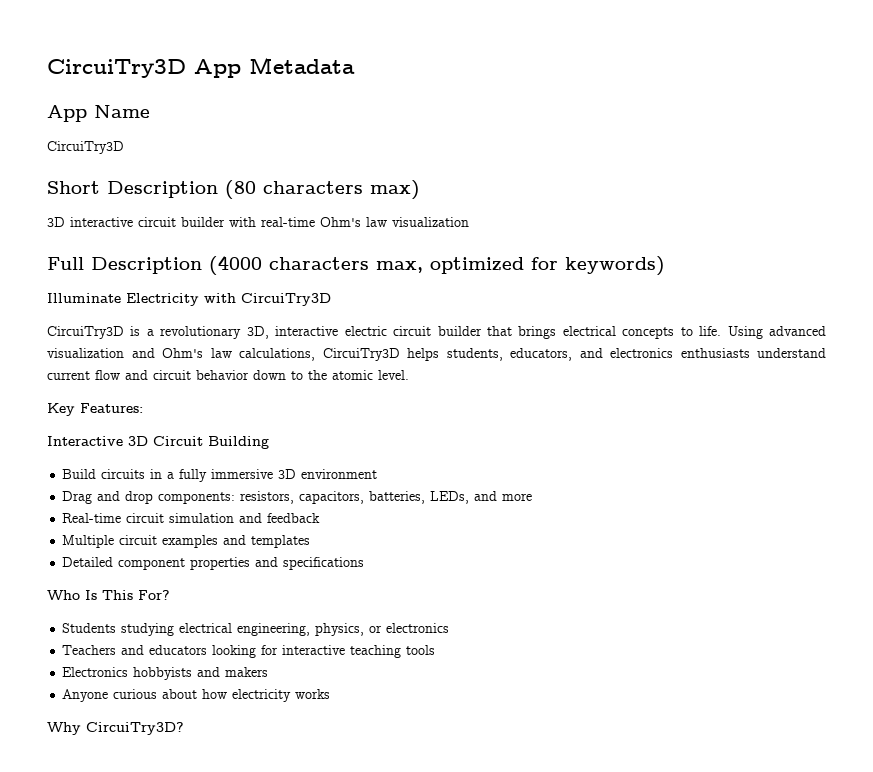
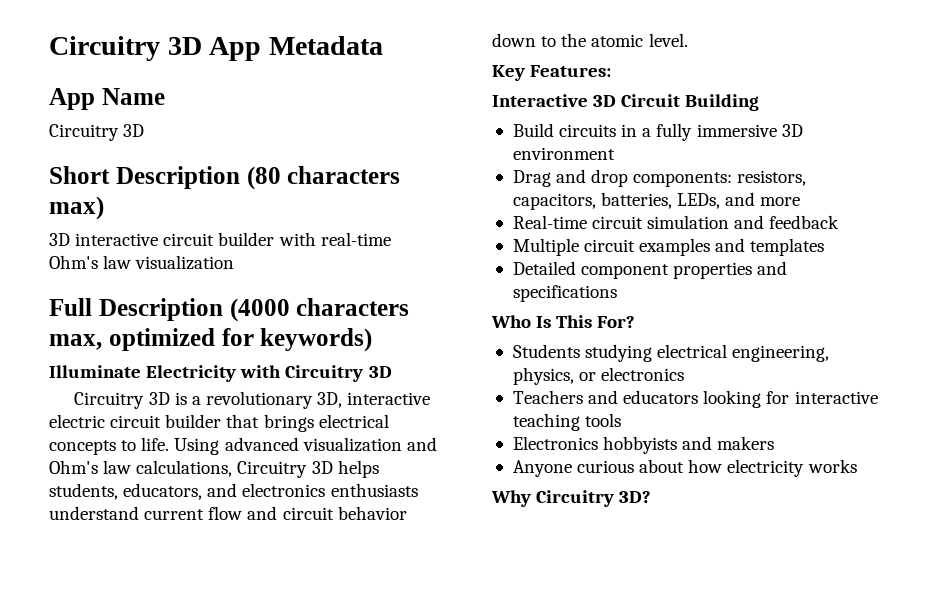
- CircuiTry3D App Metadata
+ Circuitry 3D App Metadata
  App Name
- CircuiTry3D
+ Circuitry 3D
- Illuminate Electricity with CircuiTry3D
- CircuiTry3D is a revolutionary 3D, interactive electric circuit builder that brings electrical concepts to life.
+ Illuminate Electricity with Circuitry 3D
+ Circuitry 3D is a revolutionary 3D, interactive electric circuit builder that brings electrical concepts to life.
- Using advanced visualization and Ohm's law calculations, CircuiTry3D helps students, educators, and electronics enthusiasts understand current flow and circuit behavior down to the atomic level.
+ Using advanced visualization and Ohm's law calculations, Circuitry 3D helps students, educators, and electronics enthusiasts understand current flow and circuit behavior down to the atomic level.
- Why CircuiTry3D?
+ Why Circuitry 3D?

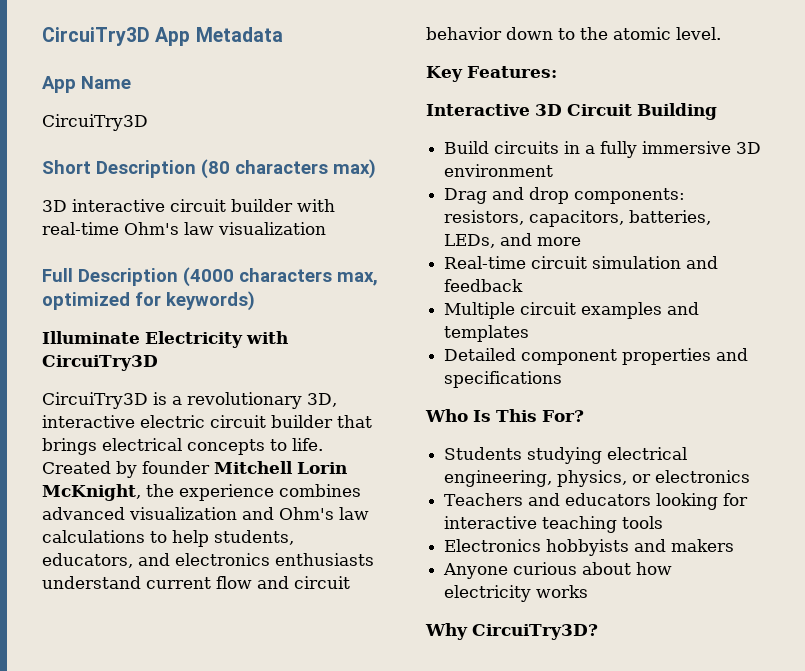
- Circuitry 3D App Metadata
+ CircuiTry3D App Metadata
  App Name
- Circuitry 3D
+ CircuiTry3D
- Illuminate Electricity with Circuitry 3D
- Circuitry 3D is a revolutionary 3D, interactive electric circuit builder that brings electrical concepts to life.
+ Illuminate Electricity with CircuiTry3D
+ CircuiTry3D is a revolutionary 3D, interactive electric circuit builder that brings electrical concepts to life.
- Using advanced visualization and Ohm's law calculations, Circuitry 3D helps students, educators, and electronics enthusiasts understand current flow and circuit behavior down to the atomic level.
+ Created by founder Mitchell Lorin McKnight, the experience combines advanced visualization and Ohm's law calculations to help students, educators, and electronics enthusiasts understand current flow and circuit behavior down to the atomic level.
- Why Circuitry 3D?
+ Why CircuiTry3D?

